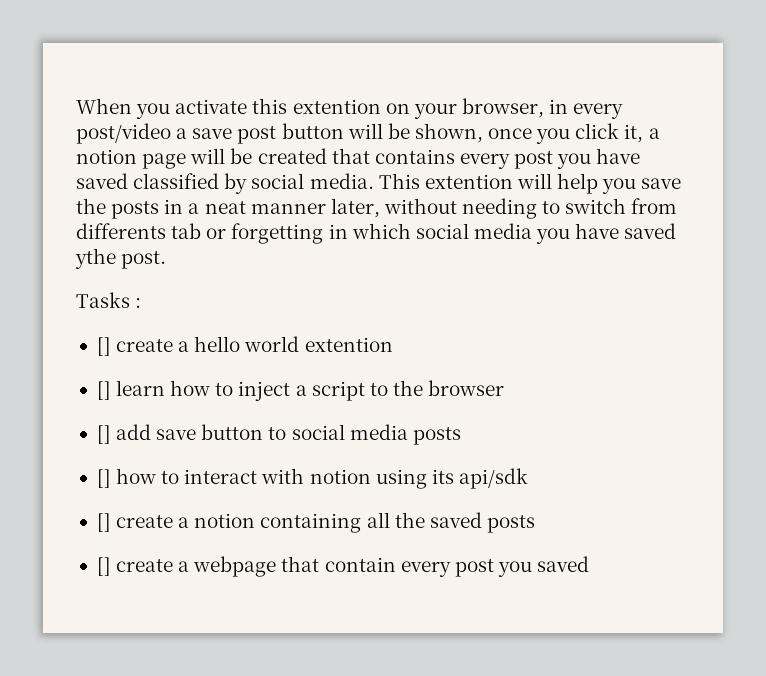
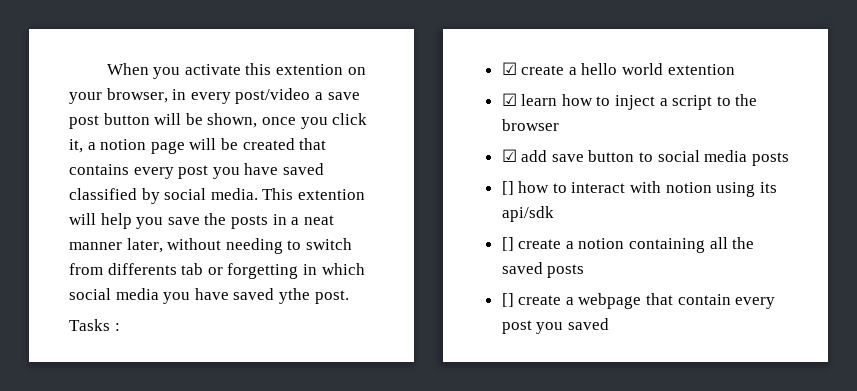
- [] create a hello world extention
+ ☑ create a hello world extention
- [] learn how to inject a script to the browser
+ ☑ learn how to inject a script to the browser
- [] add save button to social media posts
+ ☑ add save button to social media posts

